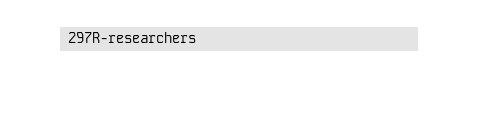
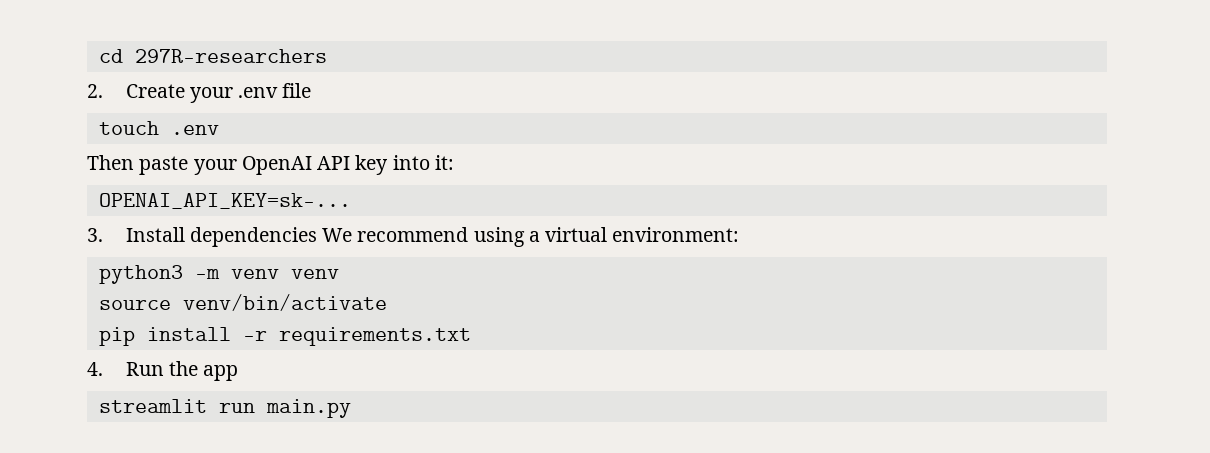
- 297R-researchers
+ cd 297R-researchers
+ 2. Create your .env file
+ touch .env
+ Then paste your OpenAI API key into it:
+ OPENAI_API_KEY=sk-...
+ 3. Install dependencies We recommend using a virtual environment:
+ python3 -m venv venv
+ source venv/bin/activate
+ pip install -r requirements.txt
+ 4. Run the app
+ streamlit run main.py

